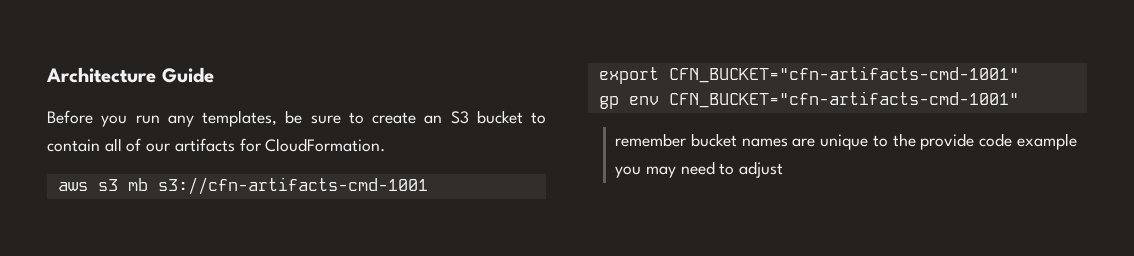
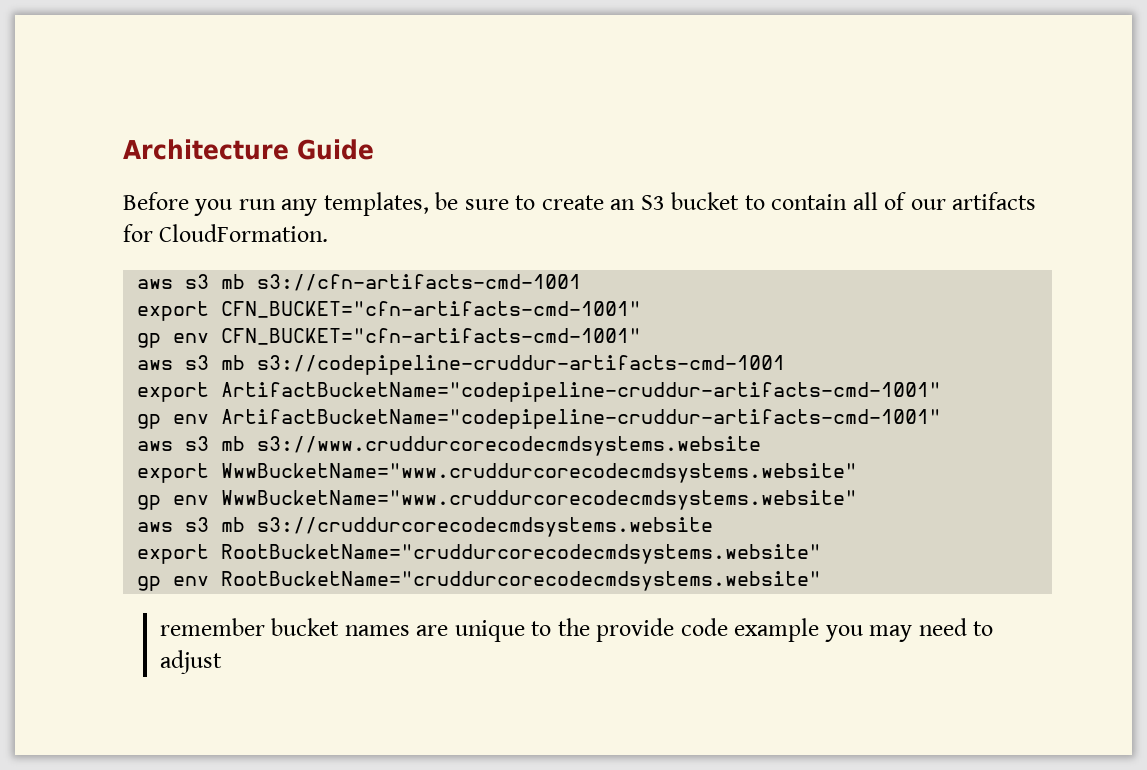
+ aws s3 mb s3://codepipeline-cruddur-artifacts-cmd-1001
+ export ArtifactBucketName="codepipeline-cruddur-artifacts-cmd-1001"
+ gp env ArtifactBucketName="codepipeline-cruddur-artifacts-cmd-1001"
+ aws s3 mb s3://www.cruddurcorecodecmdsystems.website
+ export WwwBucketName="www.cruddurcorecodecmdsystems.website"
+ gp env WwwBucketName="www.cruddurcorecodecmdsystems.website"
+ aws s3 mb s3://cruddurcorecodecmdsystems.website
+ export RootBucketName="cruddurcorecodecmdsystems.website"
+ gp env RootBucketName="cruddurcorecodecmdsystems.website"

